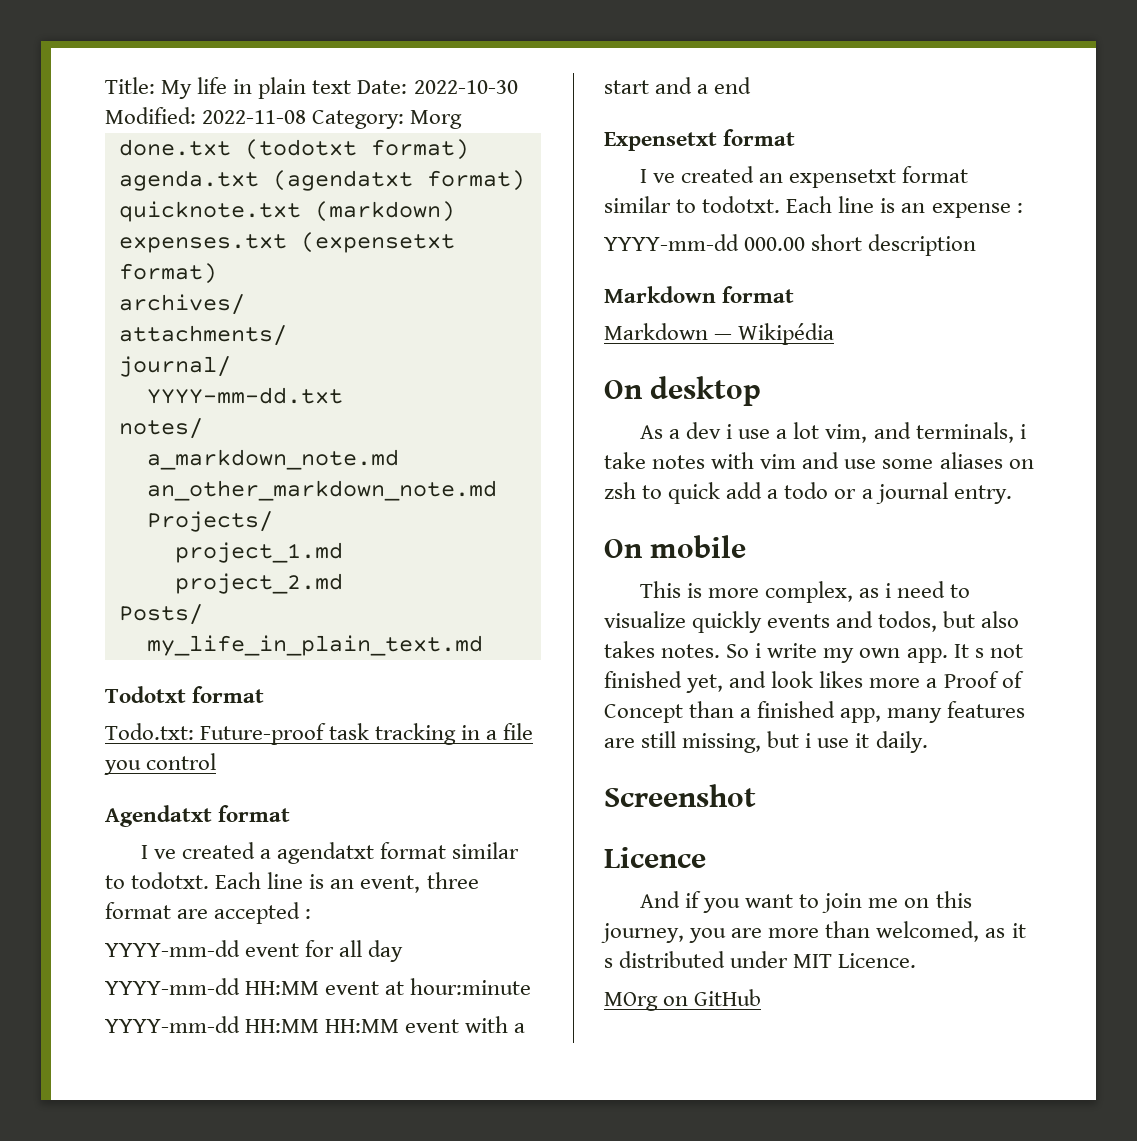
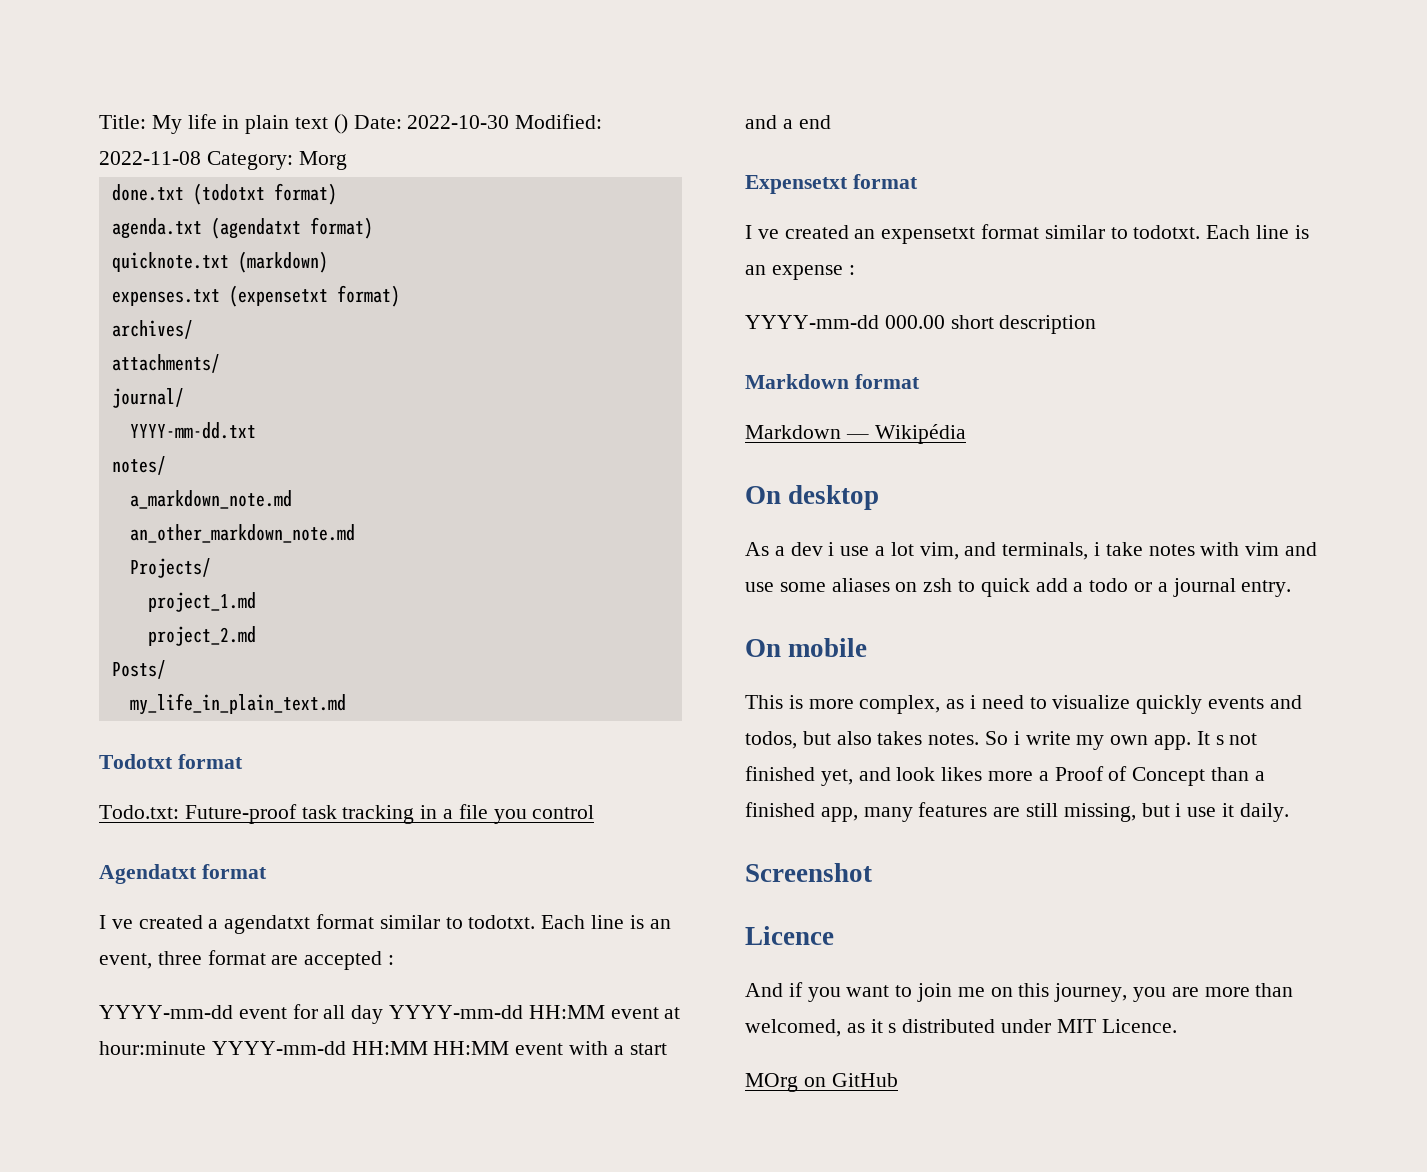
- Title: My life in plain text Date: 2022-10-30 Modified: 2022-11-08 Category: Morg
+ Title: My life in plain text () Date: 2022-10-30 Modified: 2022-11-08 Category: Morg
- YYYY-mm-dd event for all day
- YYYY-mm-dd HH:MM event at hour:minute
- YYYY-mm-dd HH:MM HH:MM event with a start and a end
+ YYYY-mm-dd event for all day YYYY-mm-dd HH:MM event at hour:minute YYYY-mm-dd HH:MM HH:MM event with a start and a end

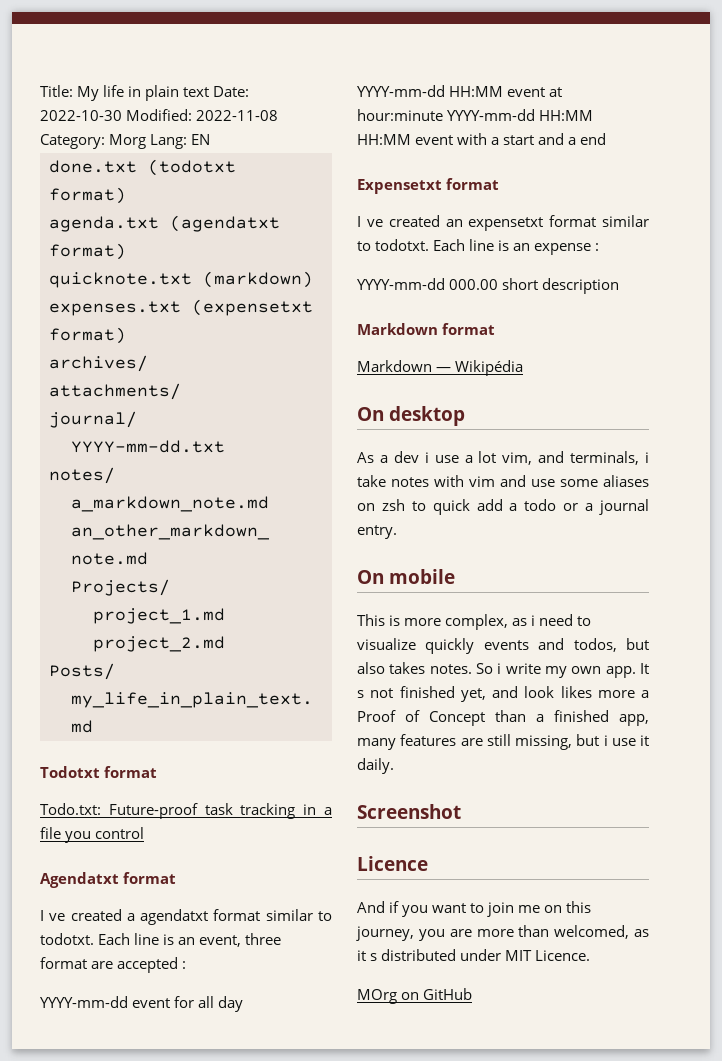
- Title: My life in plain text () Date: 2022-10-30 Modified: 2022-11-08 Category: Morg
+ Title: My life in plain text Date: 2022-10-30 Modified: 2022-11-08 Category: Morg Lang: EN

